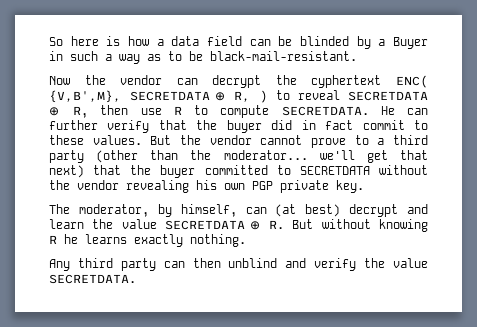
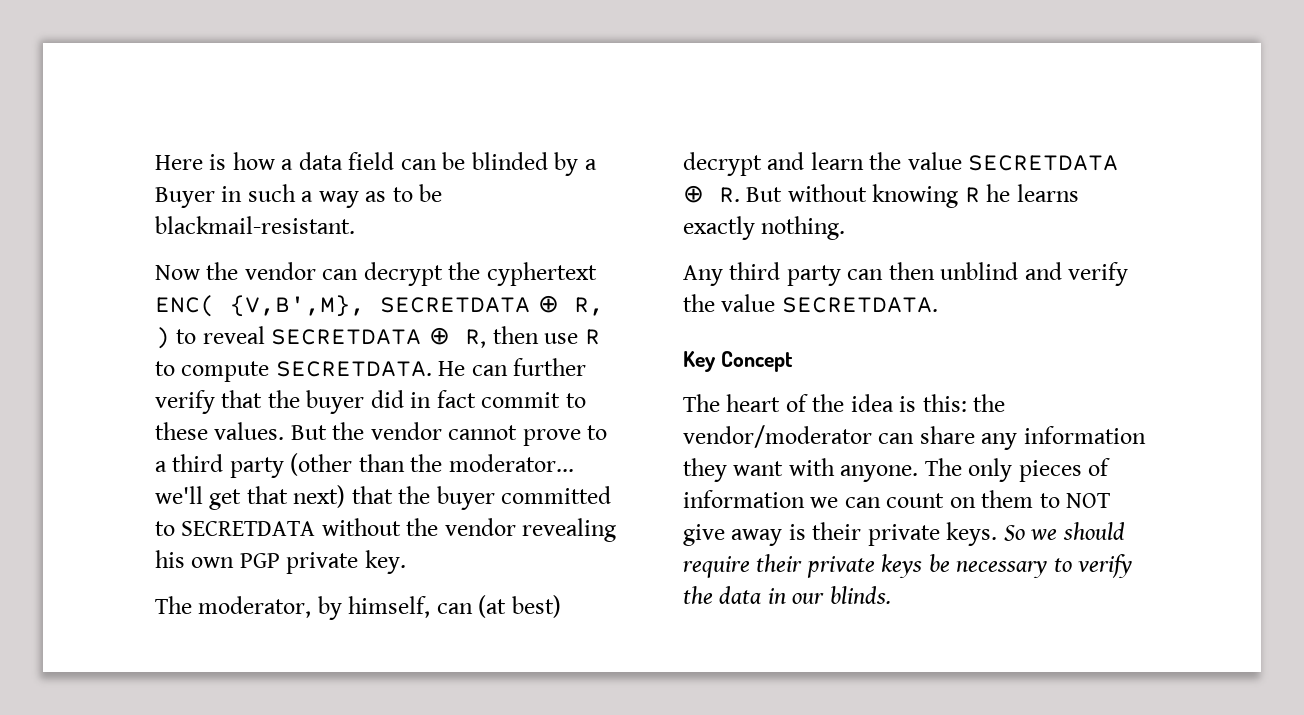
- So here is how a data field can be blinded by a Buyer in such a way as to be black-mail-resistant.
+ Here is how a data field can be blinded by a Buyer in such a way as to be blackmail-resistant.
+ Key Concept
+ The heart of the idea is this: the vendor/moderator can share any information they want with anyone. The only pieces of information we can count on them to NOT give away is their private keys. So we should require their private keys be necessary to verify the data in our blinds.

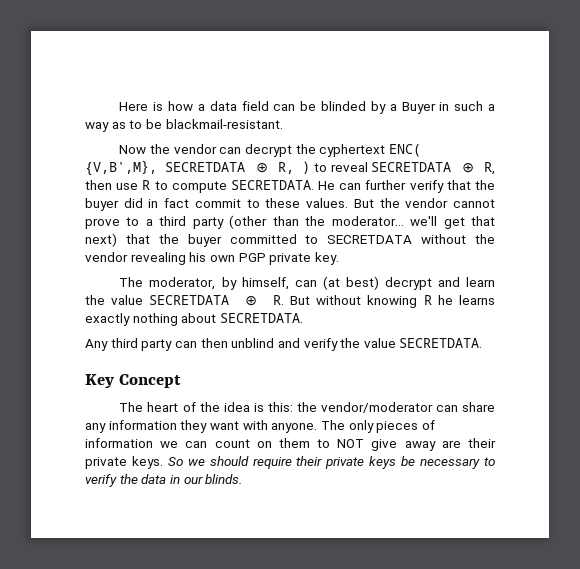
- The moderator, by himself, can (at best) decrypt and learn the value SECRETDATA ⊕ R. But without knowing R he learns exactly nothing.
+ The moderator, by himself, can (at best) decrypt and learn the value SECRETDATA ⊕ R. But without knowing R he learns exactly nothing about SECRETDATA.
- The only pieces of information we can count on them to NOT give away is their private keys.
+ The only pieces of information we can count on them to NOT give away are their private keys.

